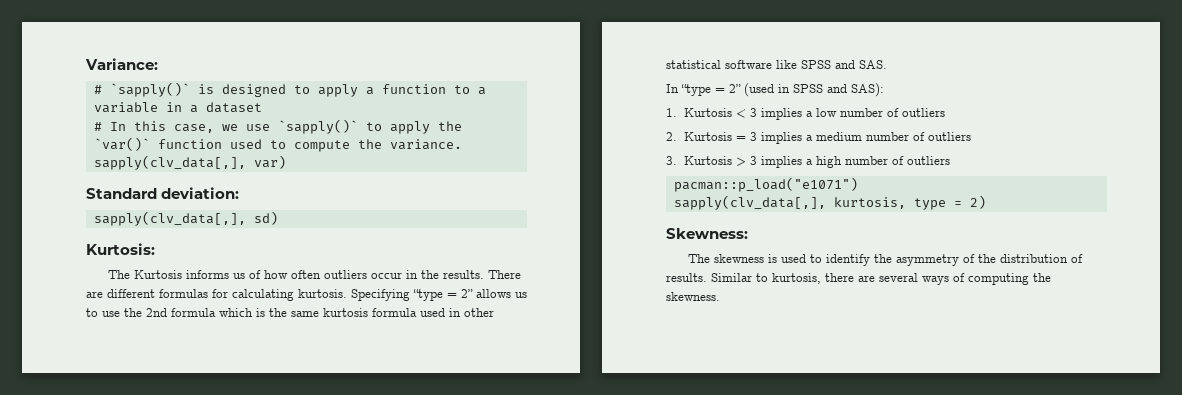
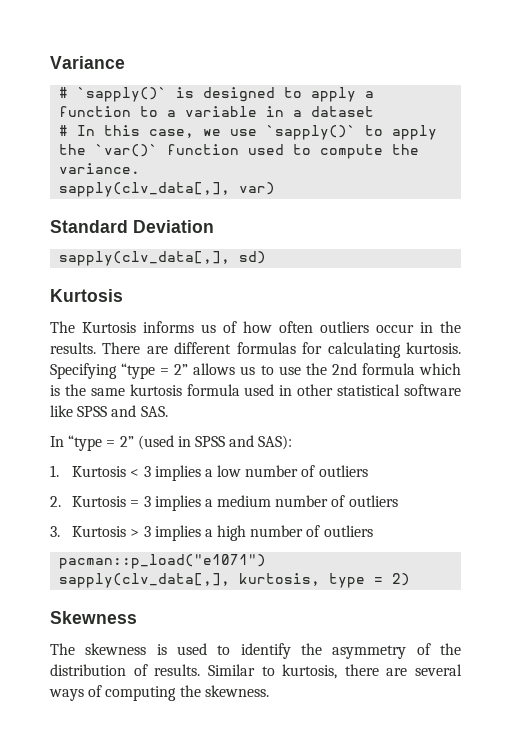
- Variance:
+ Variance
- Standard deviation:
+ Standard Deviation
  sapply(clv_data[,], sd)
- Kurtosis:
+ Kurtosis
- Skewness:
+ Skewness

